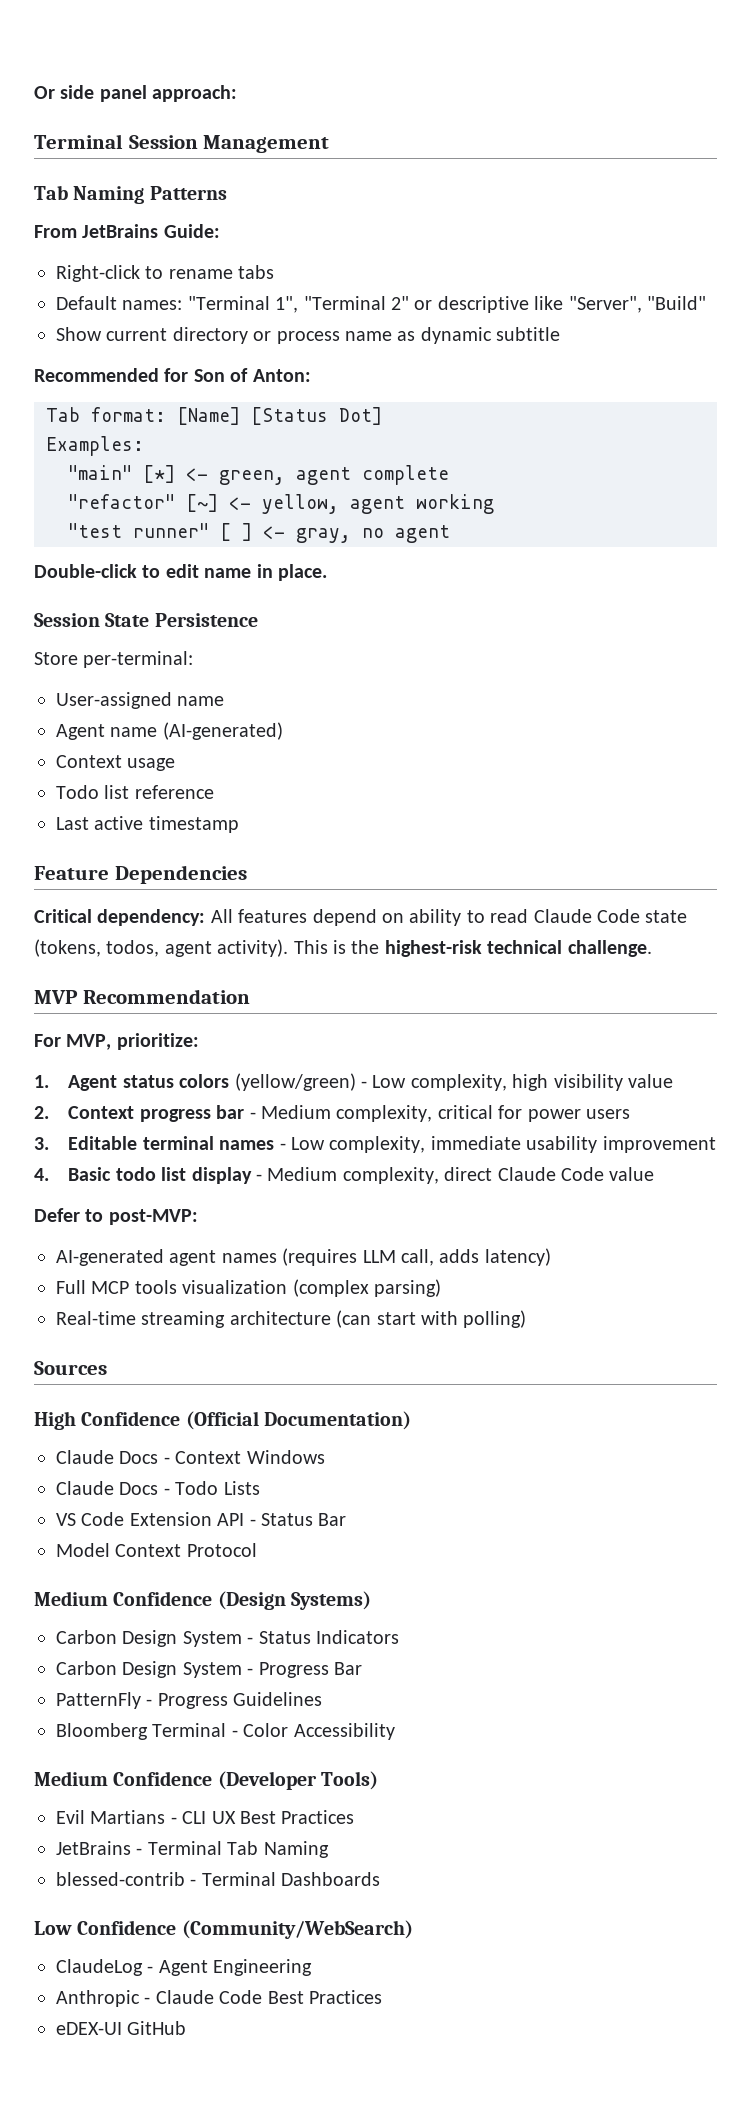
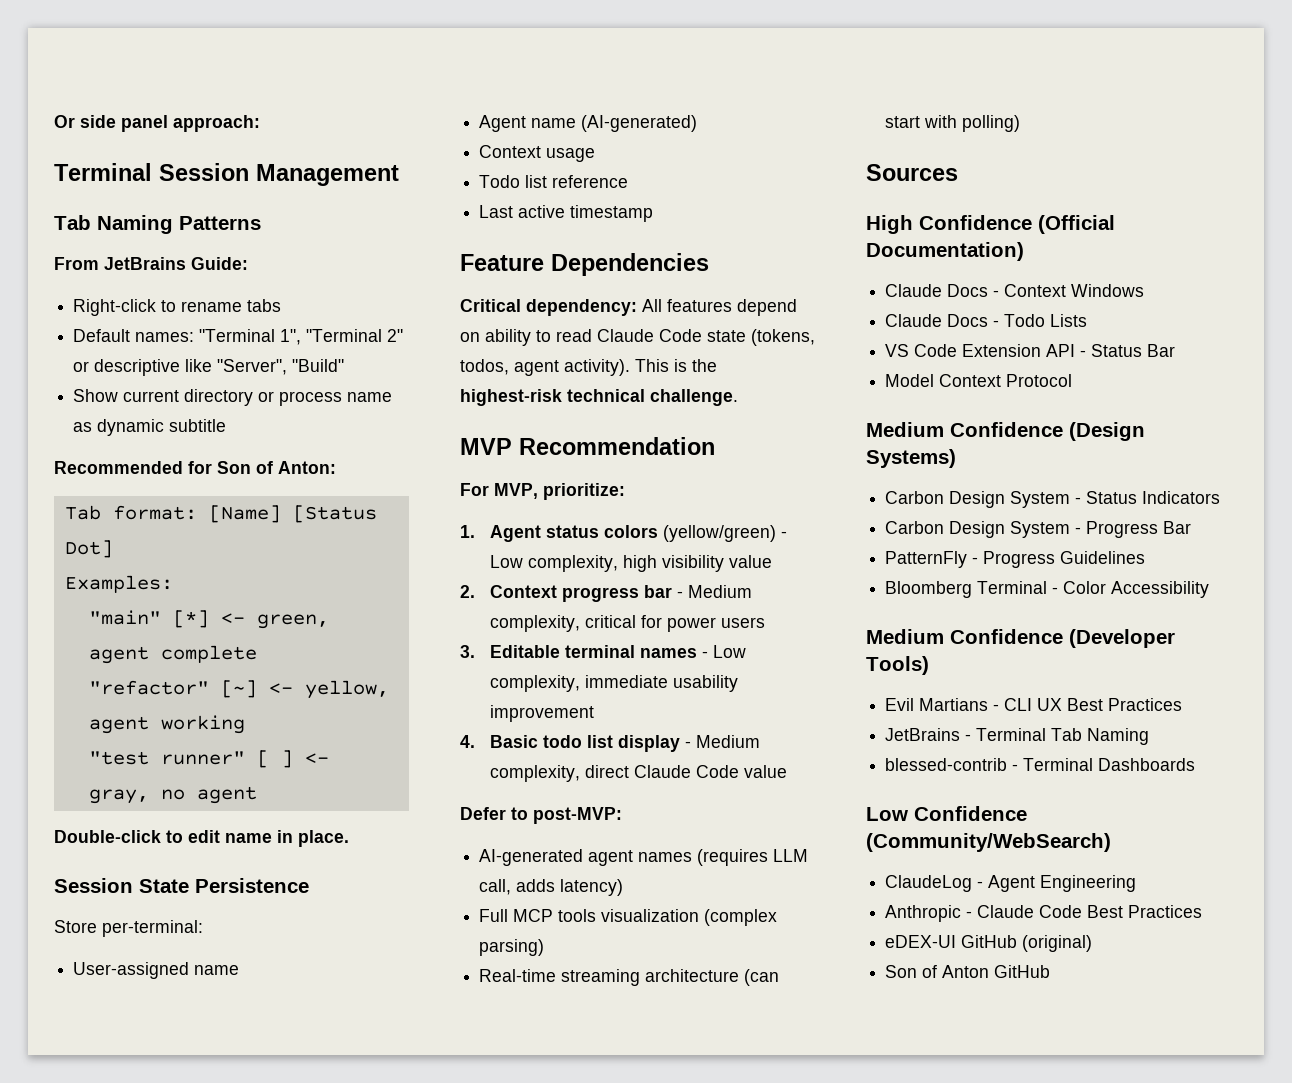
- eDEX-UI GitHub
+ eDEX-UI GitHub (original)
+ Son of Anton GitHub

